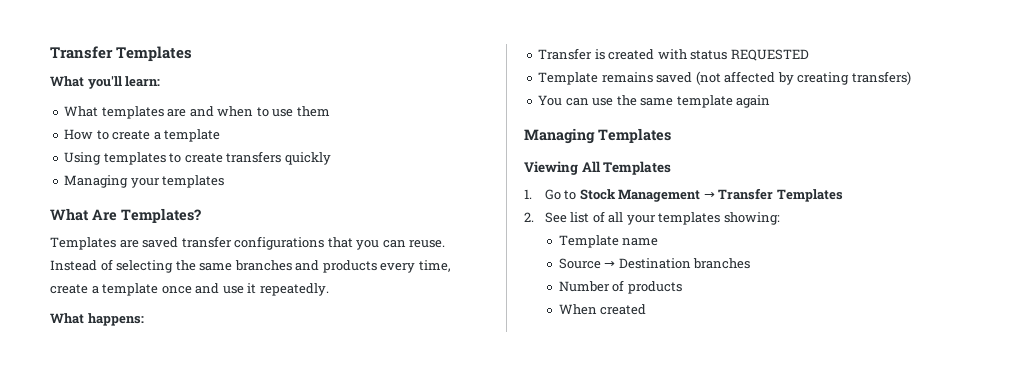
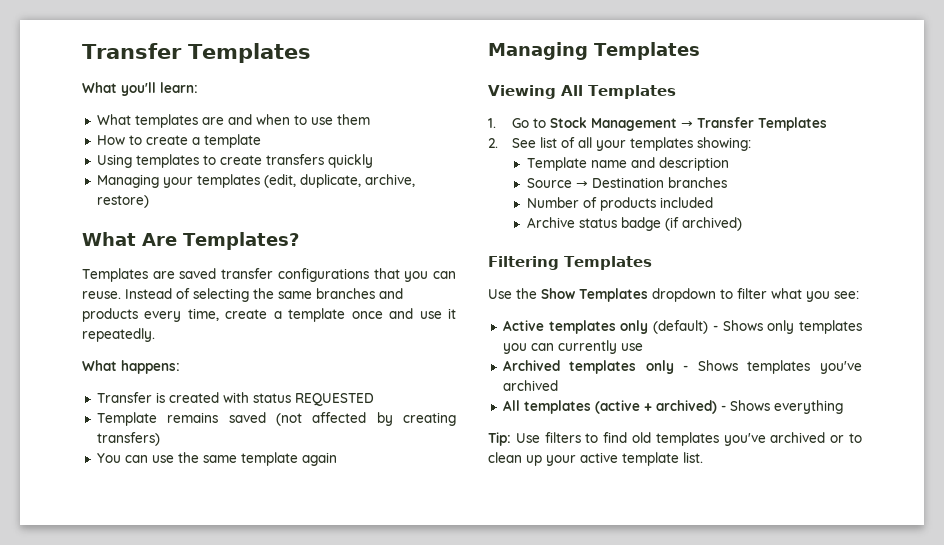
- Managing your templates
+ Managing your templates (edit, duplicate, archive, restore)
- Template name
+ Template name and description
- Number of products
- When created
+ Number of products included
+ Archive status badge (if archived)
+ Filtering Templates
+ Use the Show Templates dropdown to filter what you see:
+ Active templates only (default) - Shows only templates you can currently use
+ Archived templates only - Shows templates you've archived
+ All templates (active + archived) - Shows everything
+ Tip: Use filters to find old templates you've archived or to clean up your active template list.

